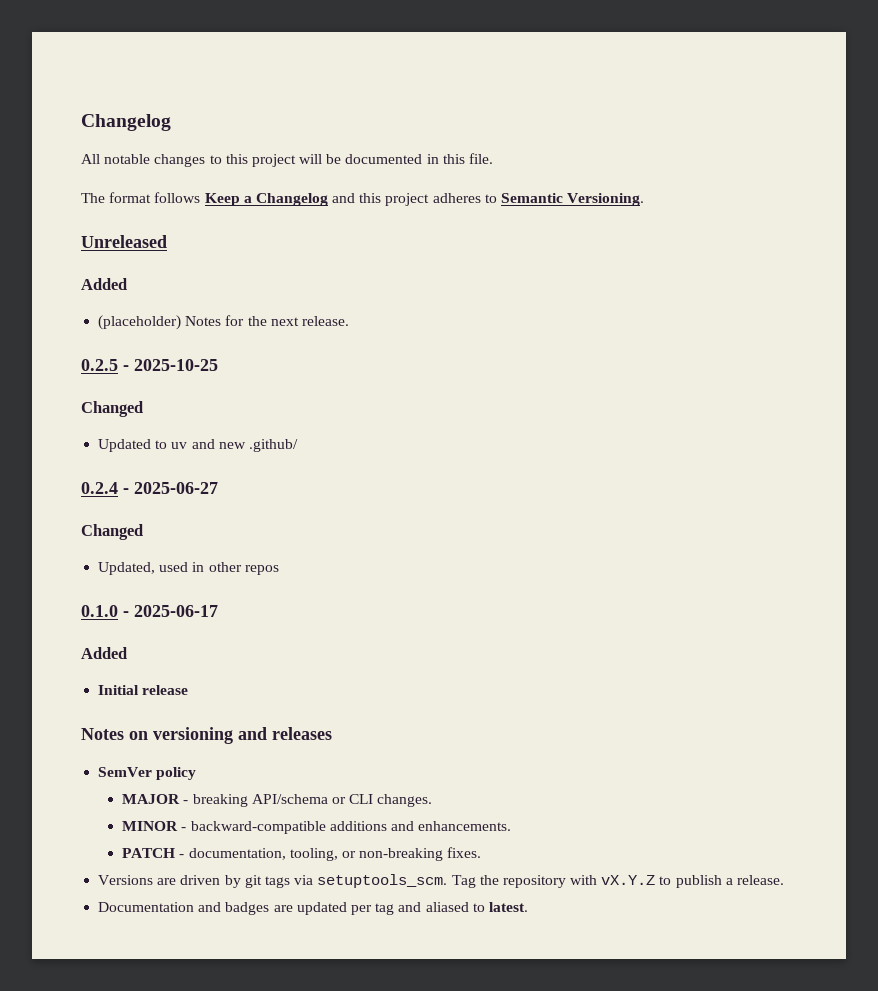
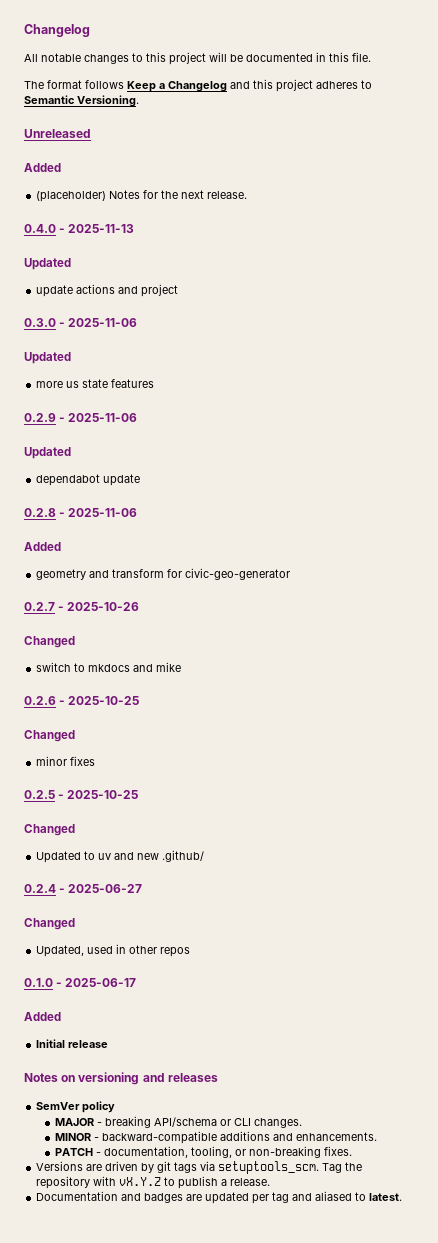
+ 0.4.0 - 2025-11-13
+ Updated
+ update actions and project
+ 0.3.0 - 2025-11-06
+ Updated
+ more us state features
+ 0.2.9 - 2025-11-06
+ Updated
+ dependabot update
+ 0.2.8 - 2025-11-06
+ Added
+ geometry and transform for civic-geo-generator
+ 0.2.7 - 2025-10-26
+ Changed
+ switch to mkdocs and mike
+ 0.2.6 - 2025-10-25
+ Changed
+ minor fixes

